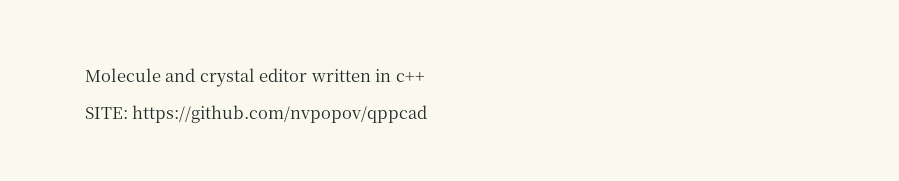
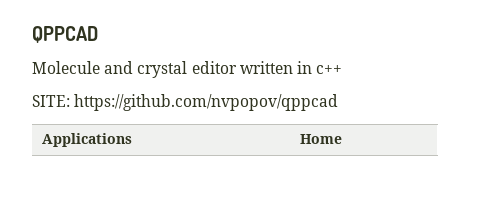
+ QPPCAD
+ Applications | Home

